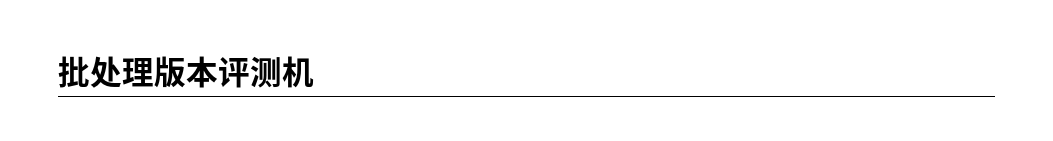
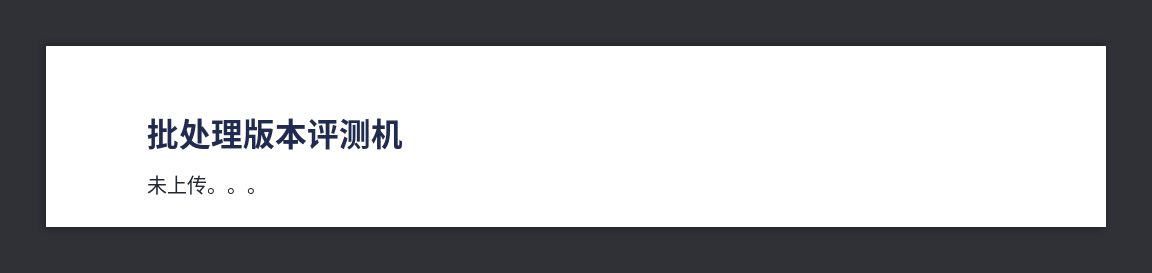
+ 未上传。。。

